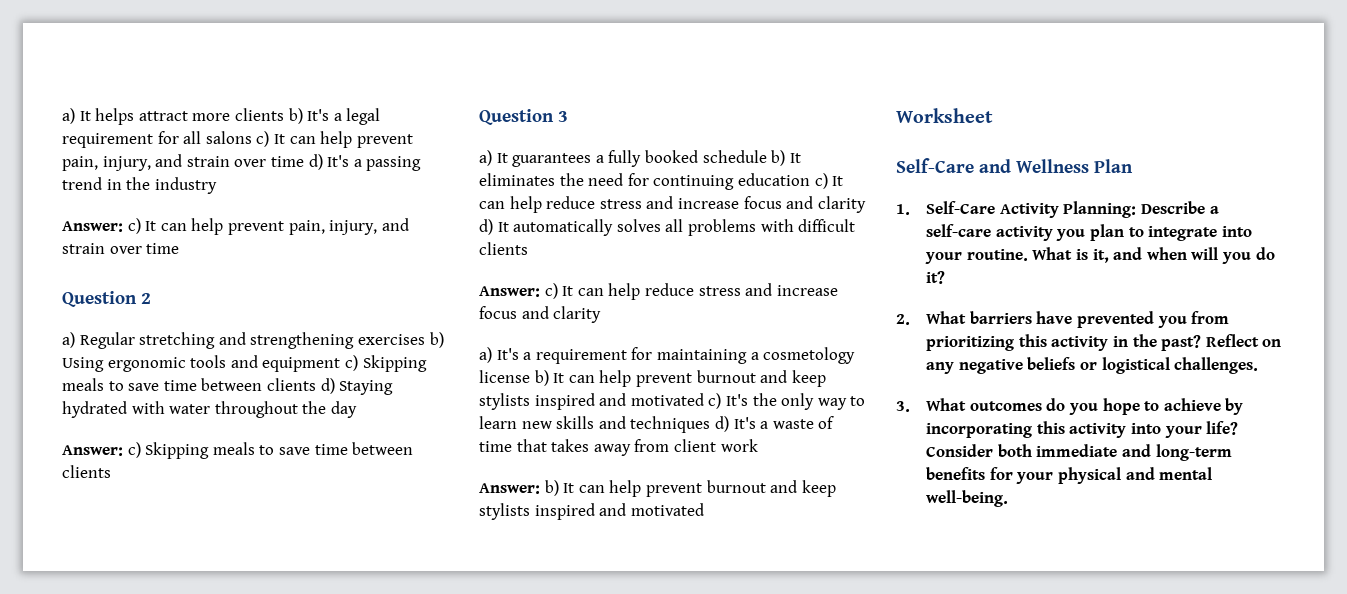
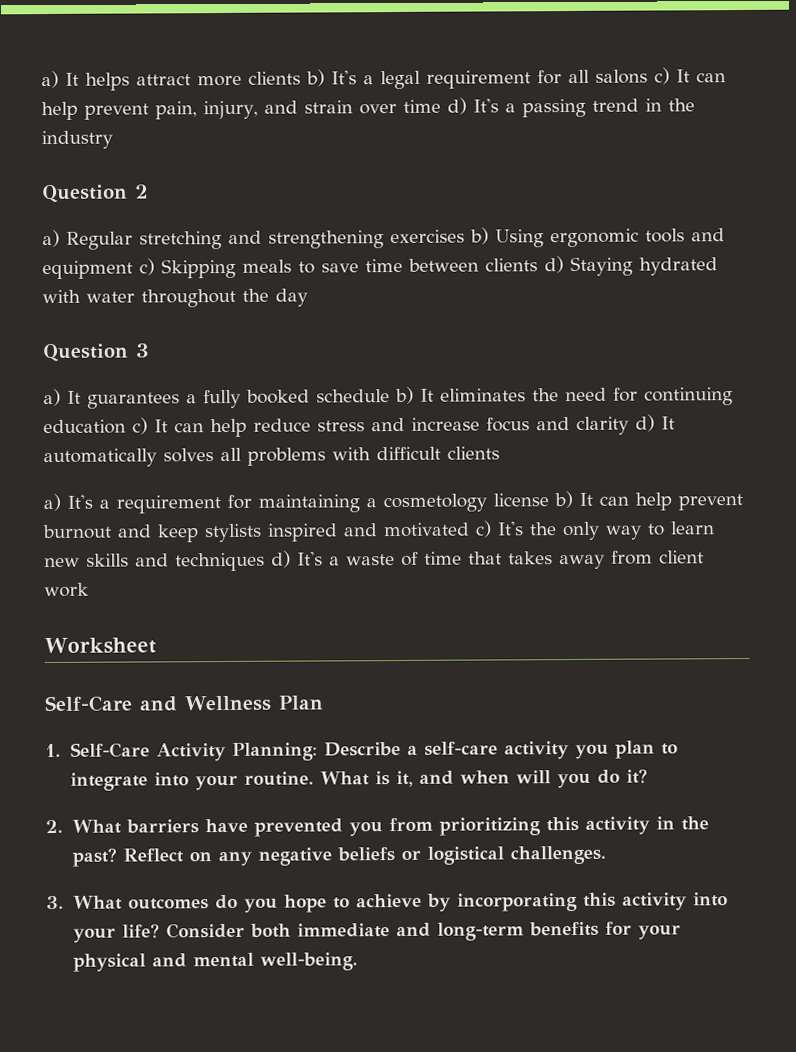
- Answer: c) It can help prevent pain, injury, and strain over time
- Answer: c) Skipping meals to save time between clients
- Answer: c) It can help reduce stress and increase focus and clarity
- Answer: b) It can help prevent burnout and keep stylists inspired and motivated

